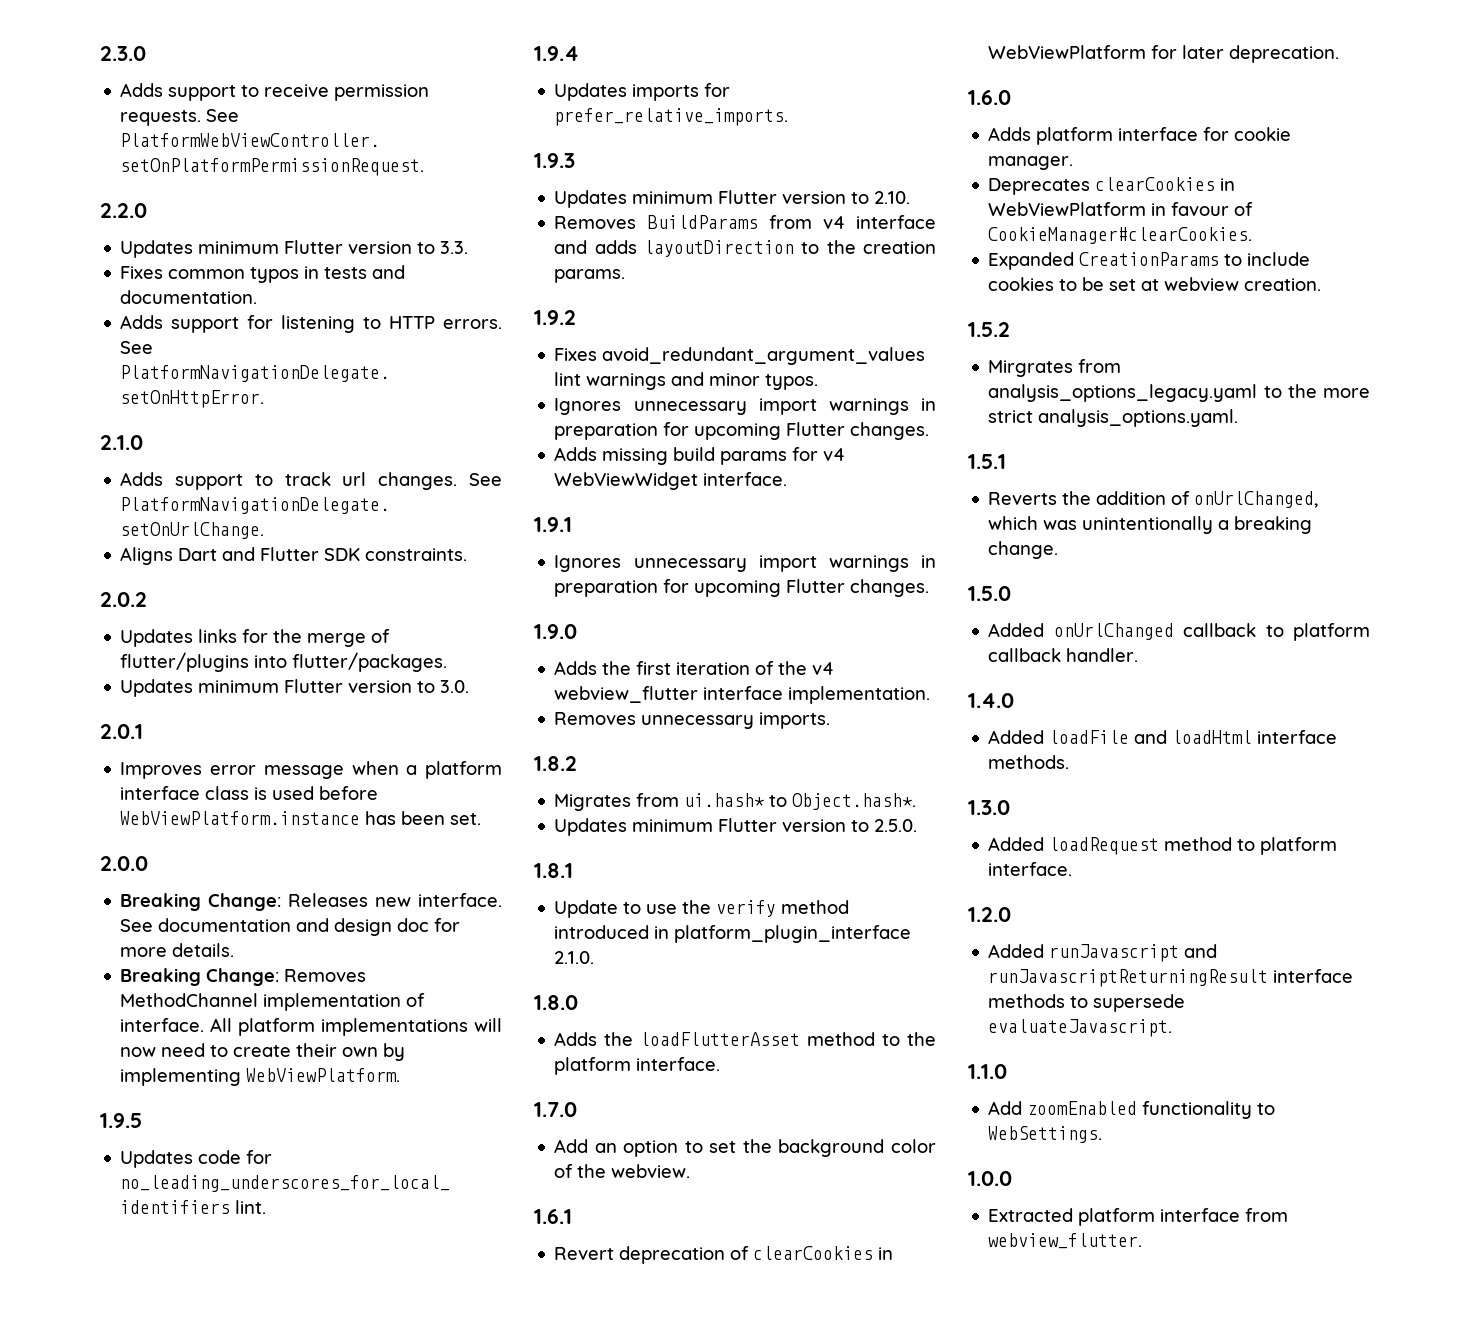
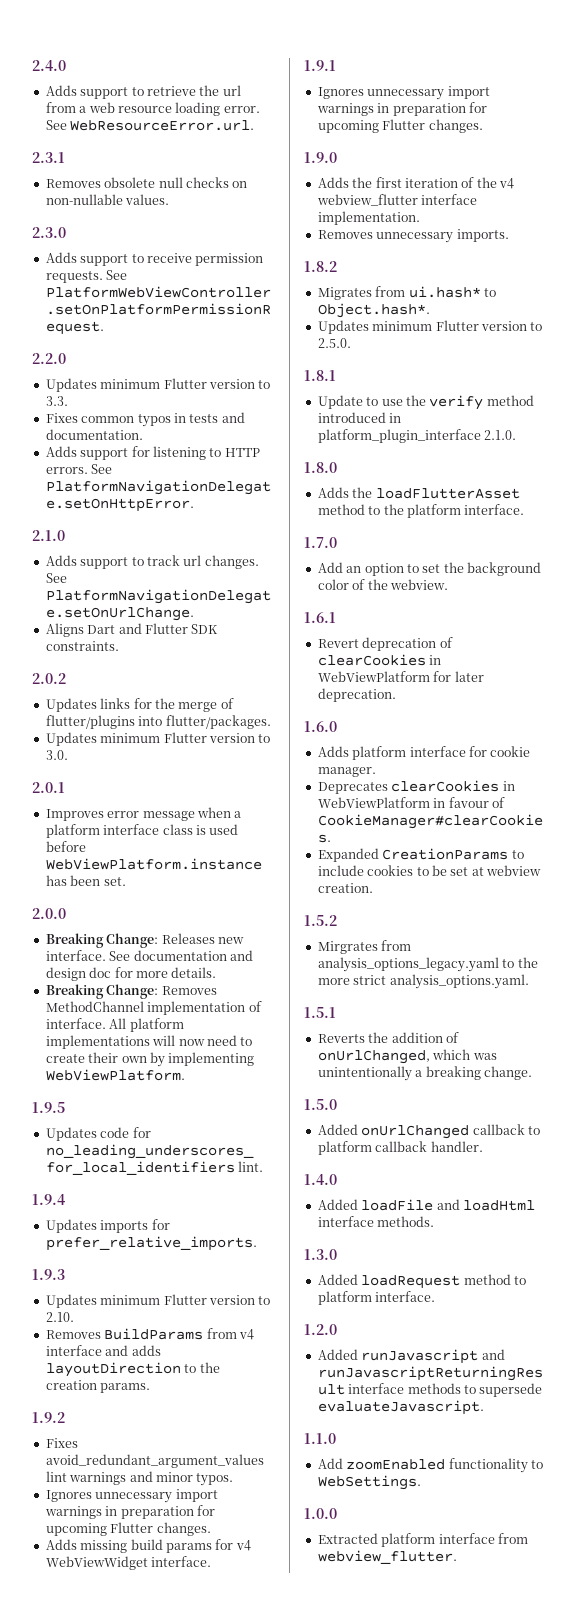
+ 2.4.0
+ Adds support to retrieve the url from a web resource loading error. See WebResourceError.url.
+ 2.3.1
+ Removes obsolete null checks on non-nullable values.

